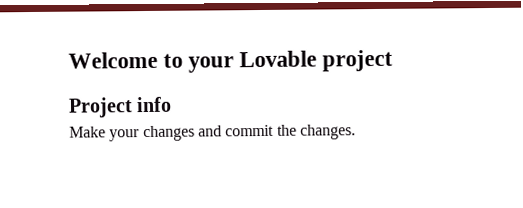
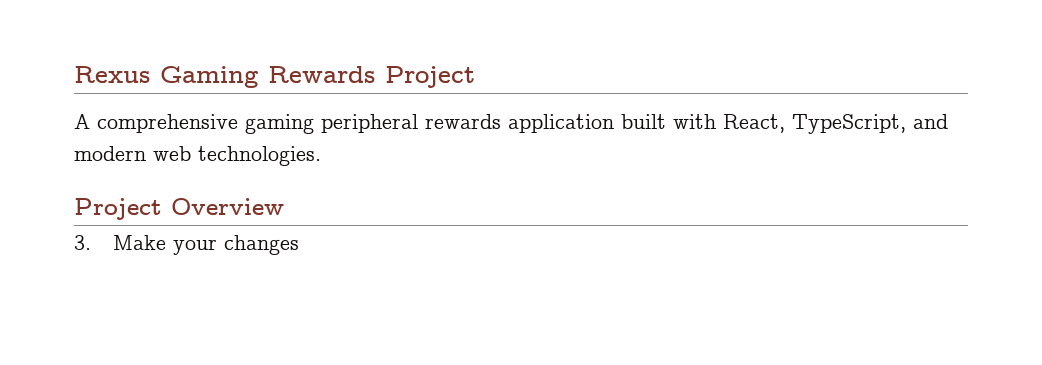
- Welcome to your Lovable project
- Project info
- Make your changes and commit the changes.
+ Rexus Gaming Rewards Project
+ A comprehensive gaming peripheral rewards application built with React, TypeScript, and modern web technologies.
+ Project Overview
+ 3. Make your changes

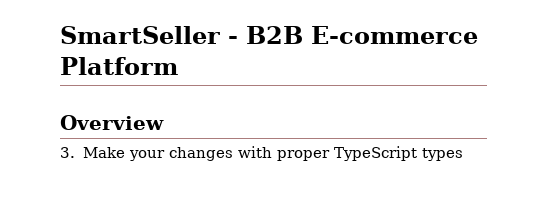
- Rexus Gaming Rewards Project
- A comprehensive gaming peripheral rewards application built with React, TypeScript, and modern web technologies.
- Project Overview
+ SmartSeller - B2B E-commerce Platform
+ Overview
- 3. Make your changes
+ 3. Make your changes with proper TypeScript types

